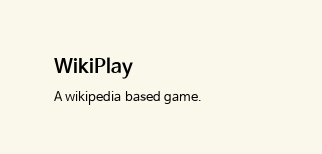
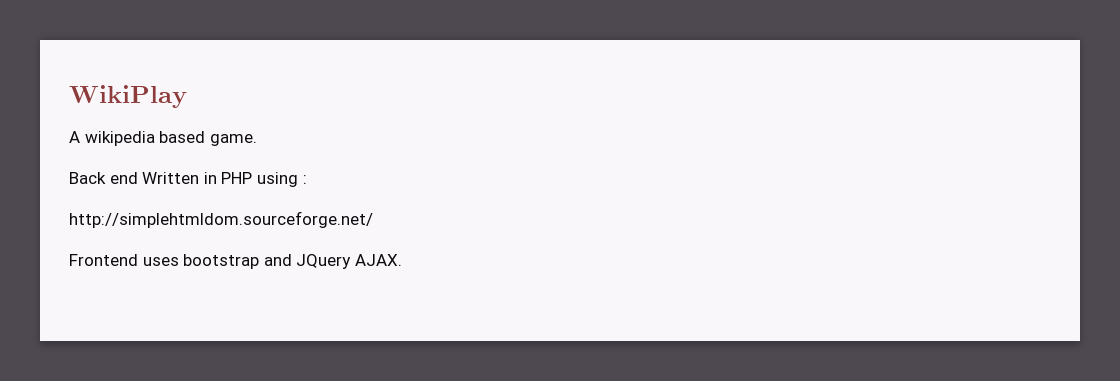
+ Back end Written in PHP using :
+ http://simplehtmldom.sourceforge.net/
+ Frontend uses bootstrap and JQuery AJAX.

